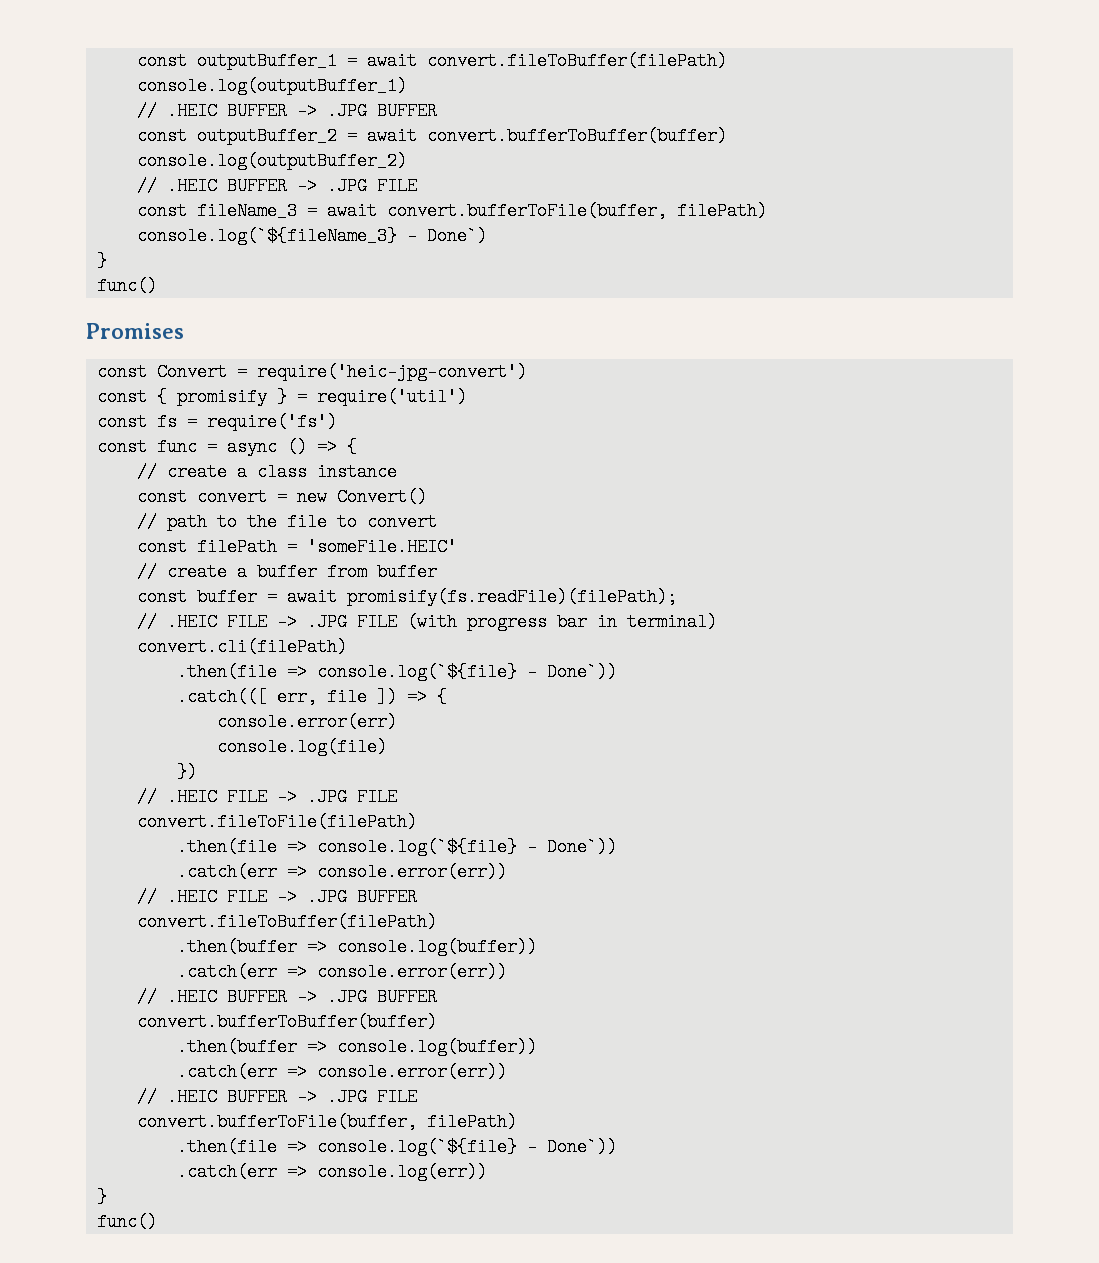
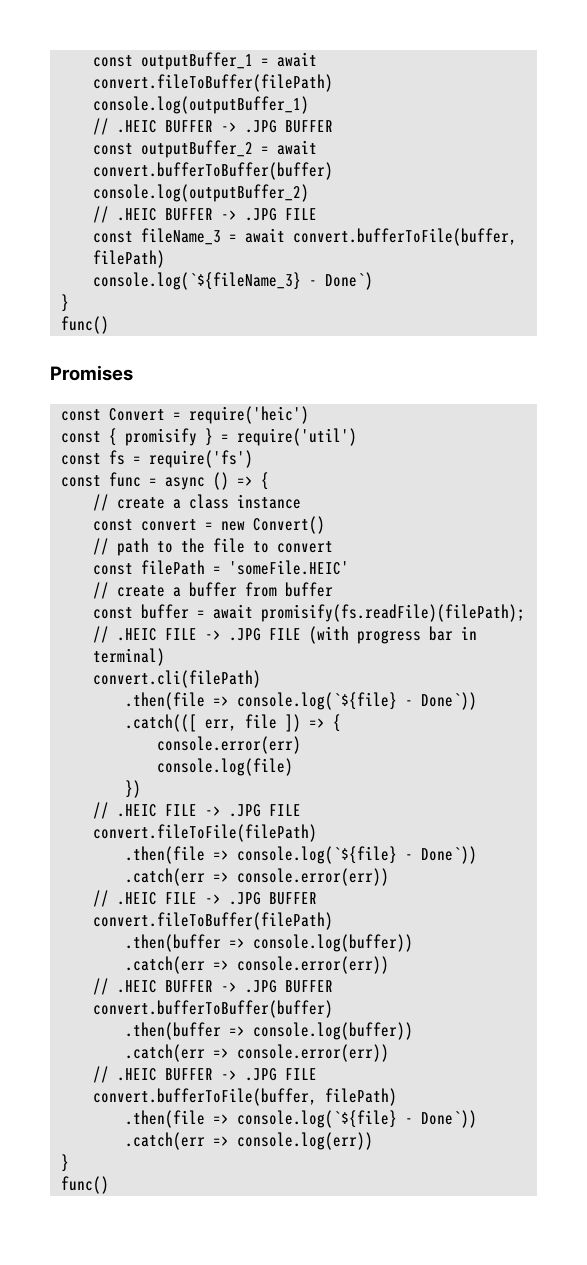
- const Convert = require('heic-jpg-convert')
+ const Convert = require('heic')

